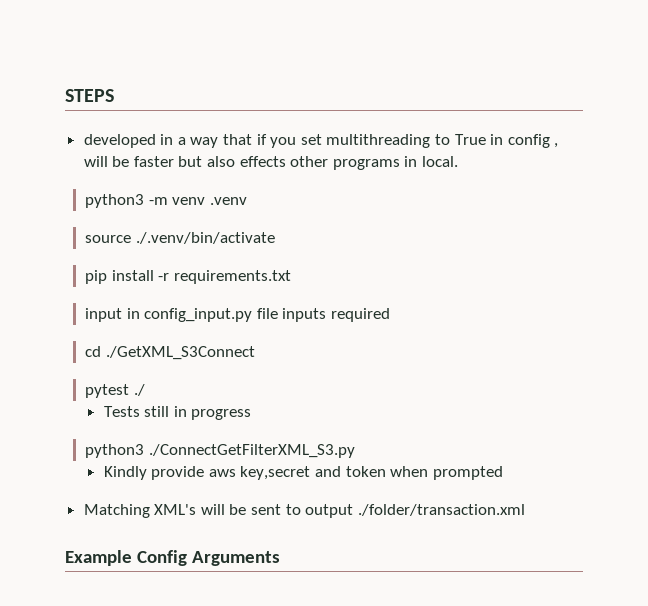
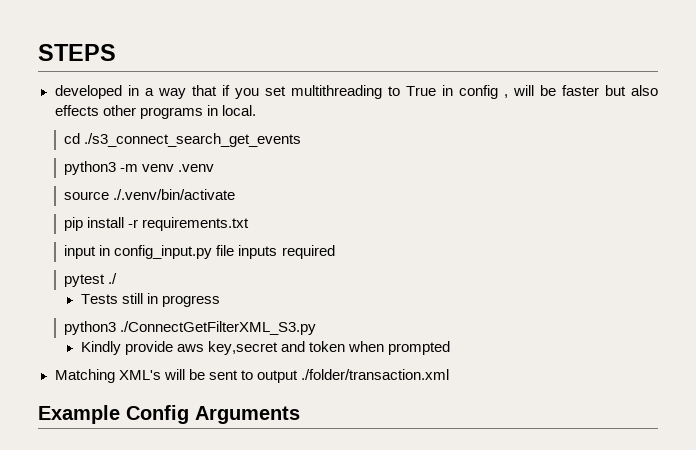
+ cd ./s3_connect_search_get_events
- cd ./GetXML_S3Connect

